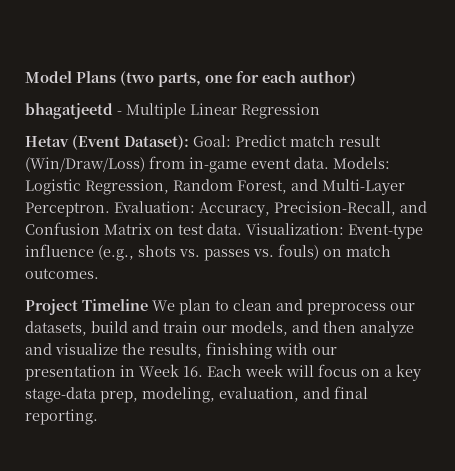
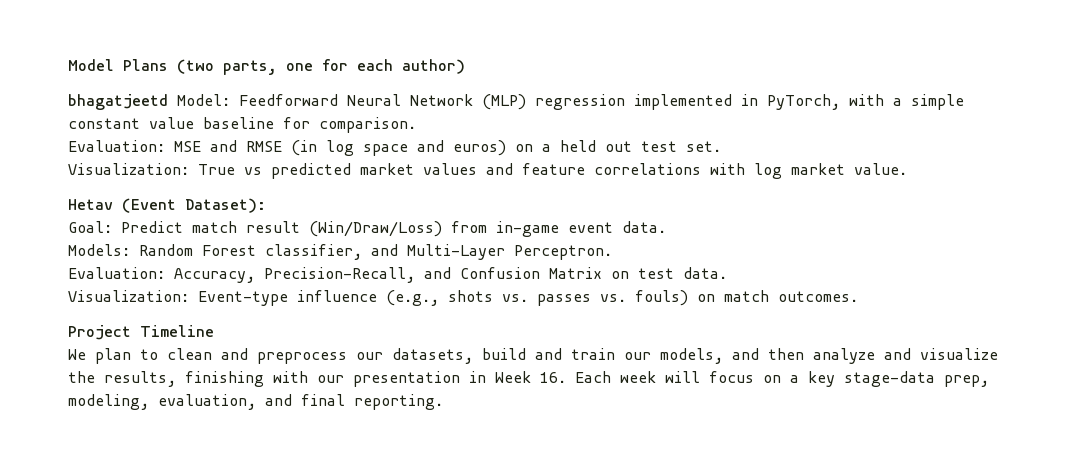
- bhagatjeetd - Multiple Linear Regression
+ bhagatjeetd Model: Feedforward Neural Network (MLP) regression implemented in PyTorch, with a simple constant value baseline for comparison.
+ Evaluation: MSE and RMSE (in log space and euros) on a held out test set.
+ Visualization: True vs predicted market values and feature correlations with log market value.
- Hetav (Event Dataset): Goal: Predict match result (Win/Draw/Loss) from in-game event data. Models: Logistic Regression, Random Forest, and Multi-Layer Perceptron. Evaluation: Accuracy, Precision-Recall, and Confusion Matrix on test data. Visualization: Event-type influence (e.g., shots vs. passes vs. fouls) on match outcomes.
+ Hetav (Event Dataset):
+ Goal: Predict match result (Win/Draw/Loss) from in-game event data.
+ Models: Random Forest classifier, and Multi-Layer Perceptron.
+ Evaluation: Accuracy, Precision-Recall, and Confusion Matrix on test data.
+ Visualization: Event-type influence (e.g., shots vs. passes vs. fouls) on match outcomes.
- Project Timeline We plan to clean and preprocess our datasets, build and train our models, and then analyze and visualize the results, finishing with our presentation in Week 16. Each week will focus on a key stage-data prep, modeling, evaluation, and final reporting.
+ Project Timeline
+ We plan to clean and preprocess our datasets, build and train our models, and then analyze and visualize the results, finishing with our presentation in Week 16. Each week will focus on a key stage-data prep, modeling, evaluation, and final reporting.

